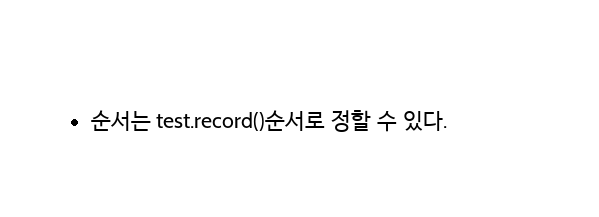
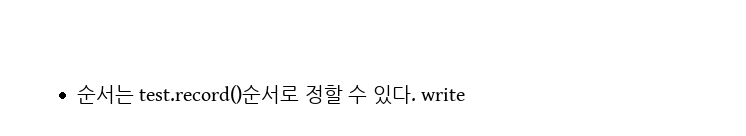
- 순서는 test.record()순서로 정할 수 있다.
+ 순서는 test.record()순서로 정할 수 있다. write

